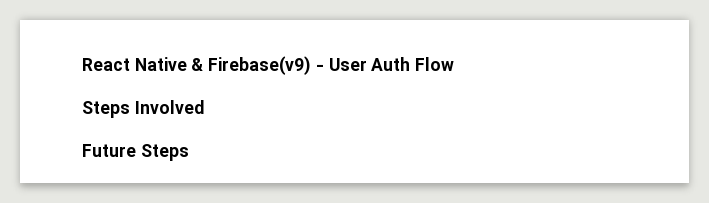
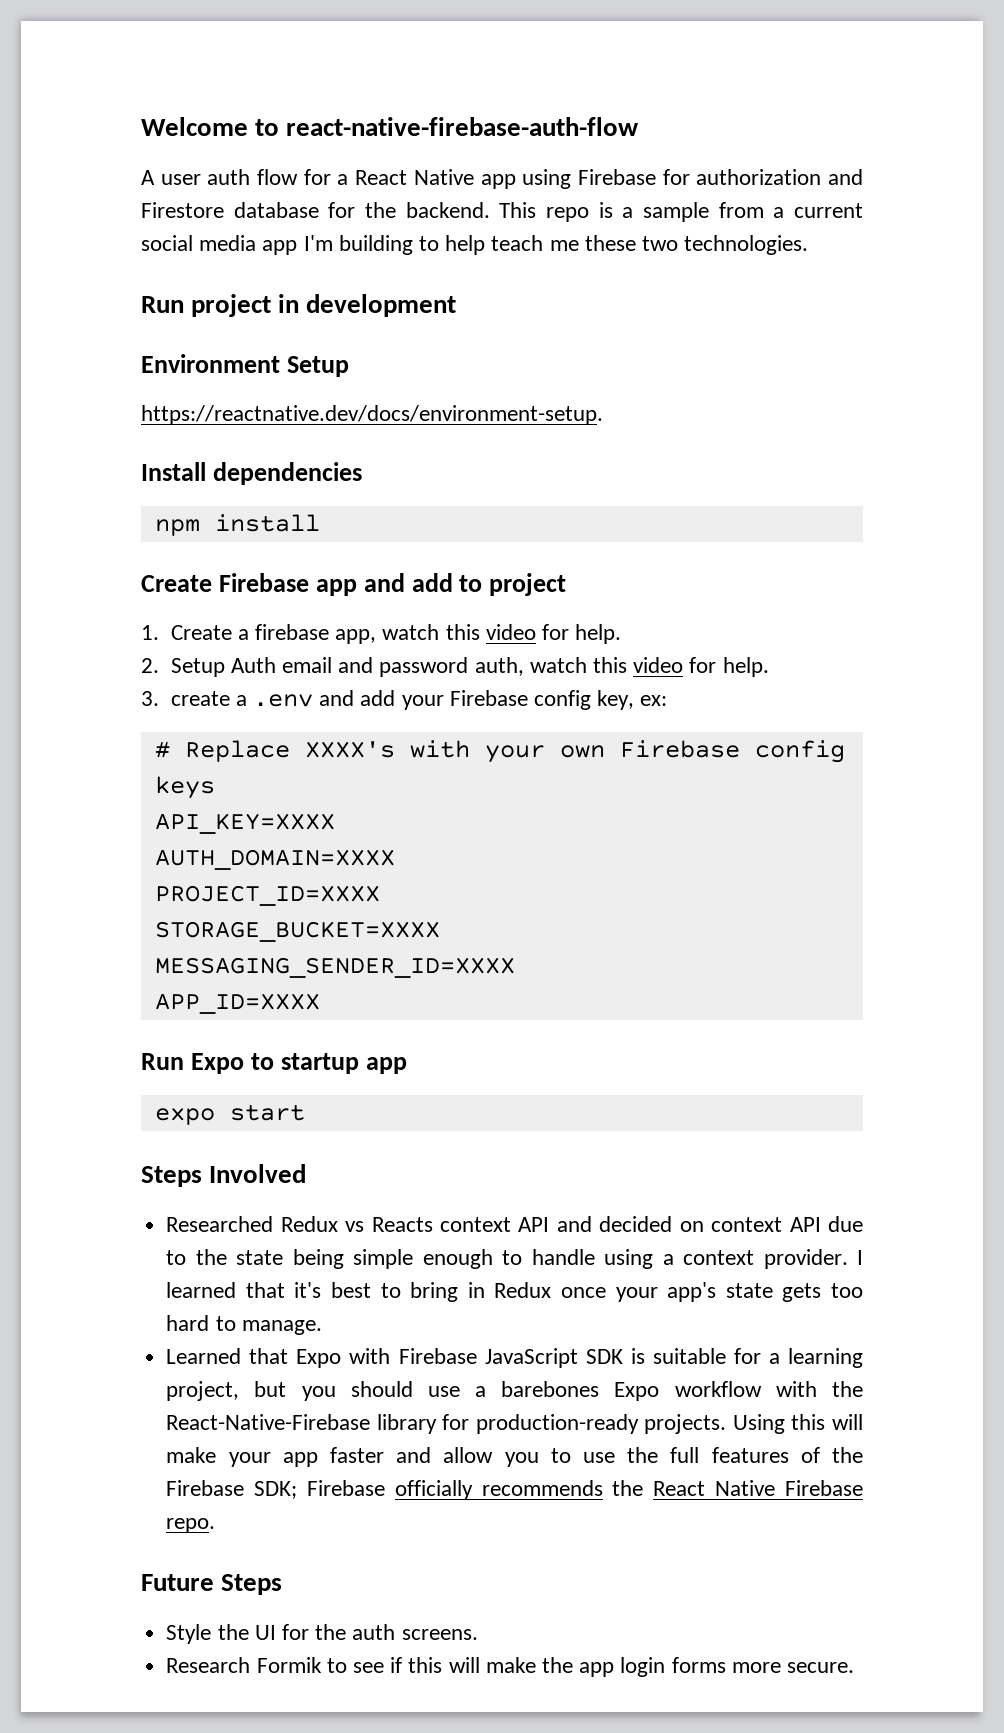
- React Native & Firebase(v9) - User Auth Flow
+ Welcome to react-native-firebase-auth-flow
+ A user auth flow for a React Native app using Firebase for authorization and Firestore database for the backend. This repo is a sample from a current social media app I'm building to help teach me these two technologies.
+ Run project in development
+ Environment Setup
+ https://reactnative.dev/docs/environment-setup.
+ Install dependencies
+ npm install
+ Create Firebase app and add to project
+ 1. Create a firebase app, watch this video for help.
+ 2. Setup Auth email and password auth, watch this video for help.
+ 3. create a .env and add your Firebase config key, ex:
+ # Replace XXXX's with your own Firebase config keys
+ API_KEY=XXXX
+ AUTH_DOMAIN=XXXX
+ PROJECT_ID=XXXX
+ STORAGE_BUCKET=XXXX
+ MESSAGING_SENDER_ID=XXXX
+ APP_ID=XXXX
+ Run Expo to startup app
+ expo start
  Steps Involved
+ Researched Redux vs Reacts context API and decided on context API due to the state being simple enough to handle using a context provider. I learned that it's best to bring in Redux once your app's state gets too hard to manage.
+ Learned that Expo with Firebase JavaScript SDK is suitable for a learning project, but you should use a barebones Expo workflow with the React-Native-Firebase library for production-ready projects. Using this will make your app faster and allow you to use the full features of the Firebase SDK; Firebase officially recommends the React Native Firebase repo.
  Future Steps
+ Style the UI for the auth screens.
+ Research Formik to see if this will make the app login forms more secure.

